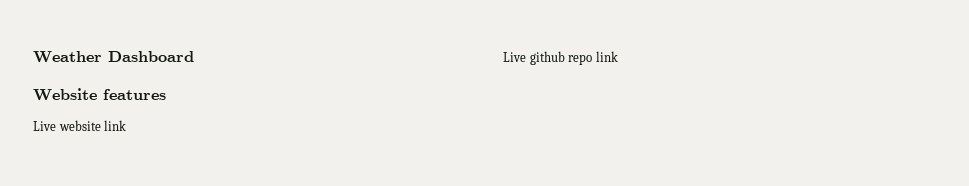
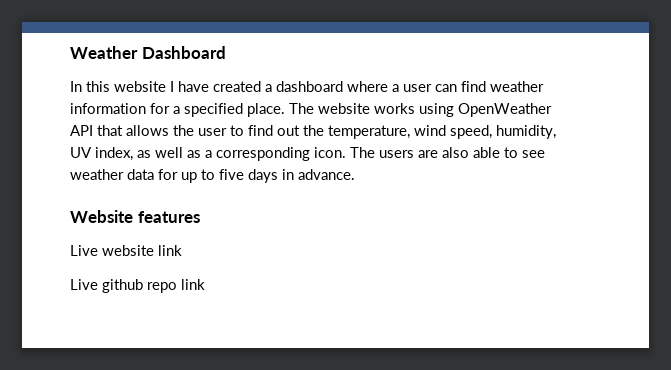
+ In this website I have created a dashboard where a user can find weather information for a specified place. The website works using OpenWeather API that allows the user to find out the temperature, wind speed, humidity, UV index, as well as a corresponding icon. The users are also able to see weather data for up to five days in advance.

